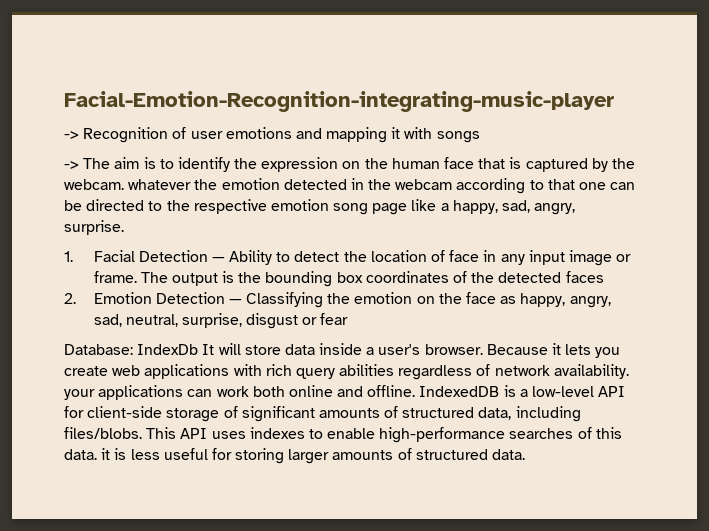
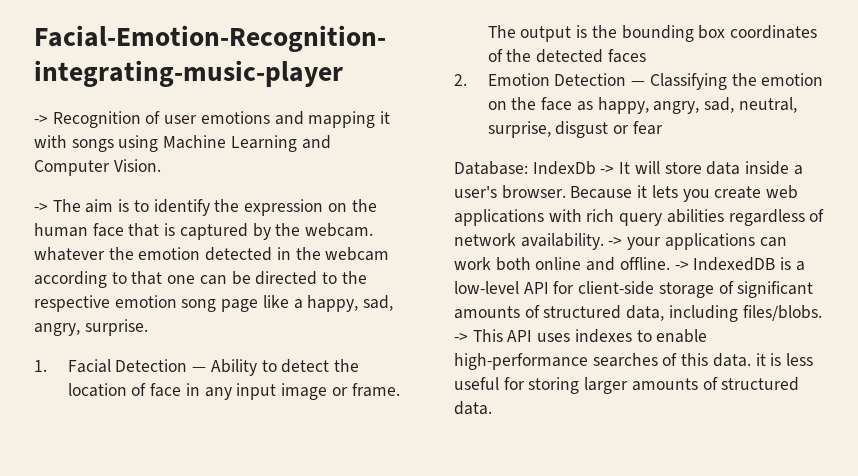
- -> Recognition of user emotions and mapping it with songs
+ -> Recognition of user emotions and mapping it with songs using Machine Learning and Computer Vision.
- Database: IndexDb It will store data inside a user's browser.
+ Database: IndexDb -> It will store data inside a user's browser.
- Because it lets you create web applications with rich query abilities regardless of network availability. your applications can work both online and offline.
+ Because it lets you create web applications with rich query abilities regardless of network availability. -> your applications can work both online and offline.
- IndexedDB is a low-level API for client-side storage of significant amounts of structured data, including files/blobs.
+ -> IndexedDB is a low-level API for client-side storage of significant amounts of structured data, including files/blobs.
- This API uses indexes to enable high-performance searches of this data. it is less useful for storing larger amounts of structured data.
+ -> This API uses indexes to enable high-performance searches of this data. it is less useful for storing larger amounts of structured data.

